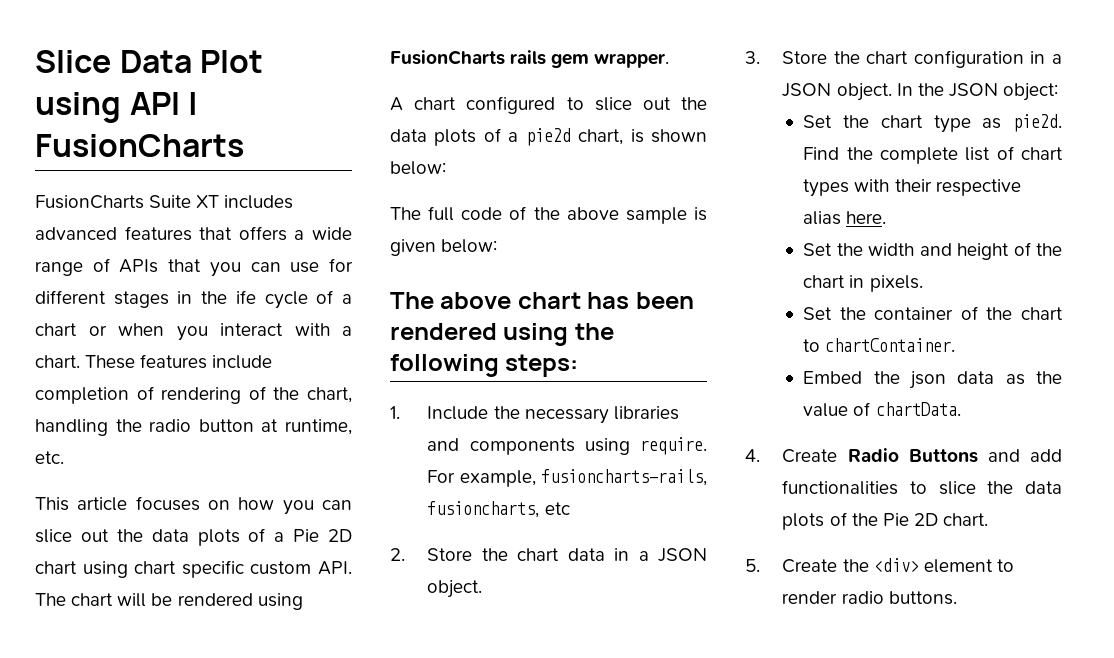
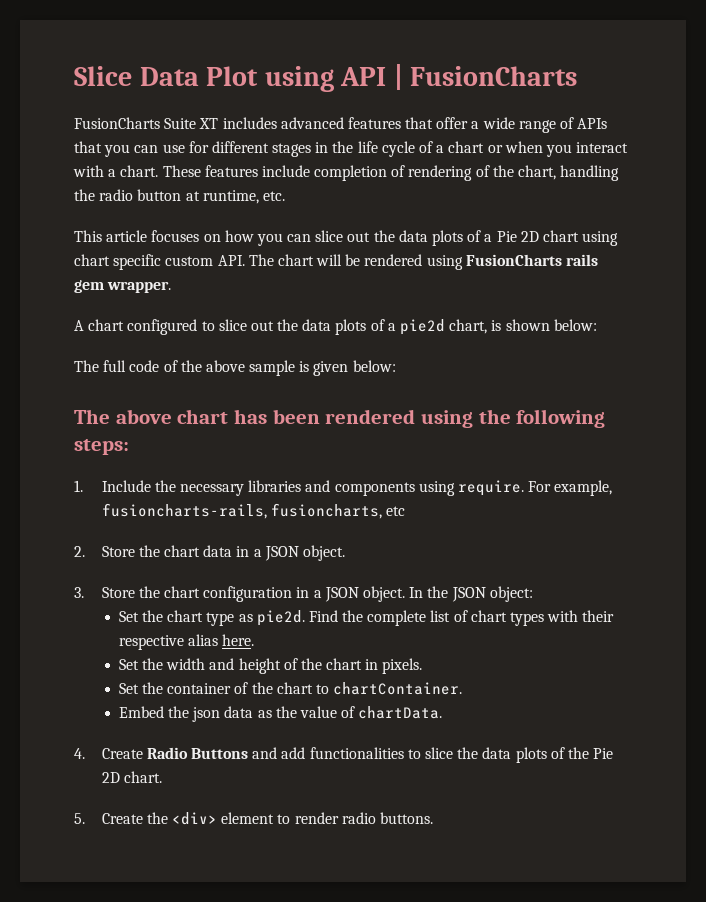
- FusionCharts Suite XT includes advanced features that offers a wide range of APIs that you can use for different stages in the ife cycle of a chart or when you interact with a chart.
+ FusionCharts Suite XT includes advanced features that offer a wide range of APIs that you can use for different stages in the life cycle of a chart or when you interact with a chart.

